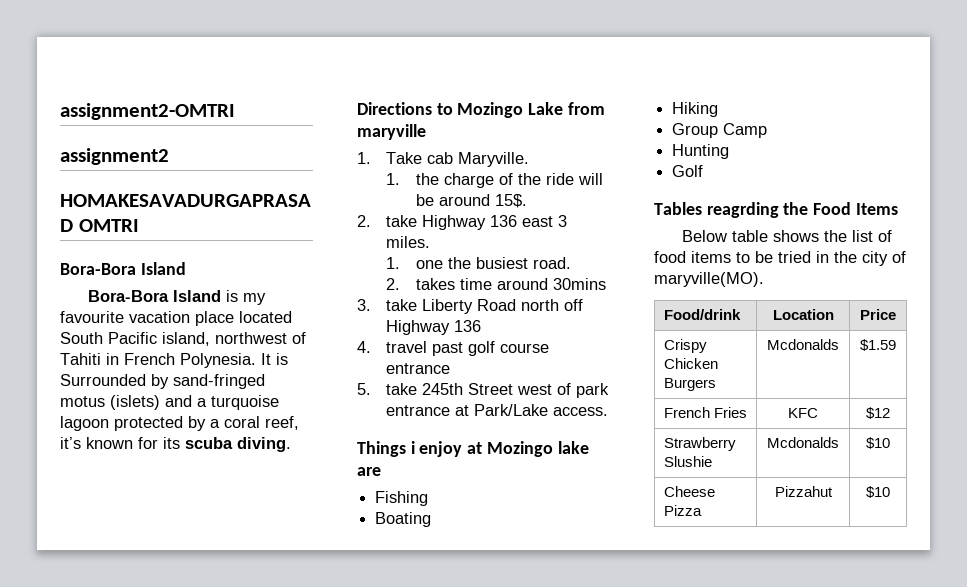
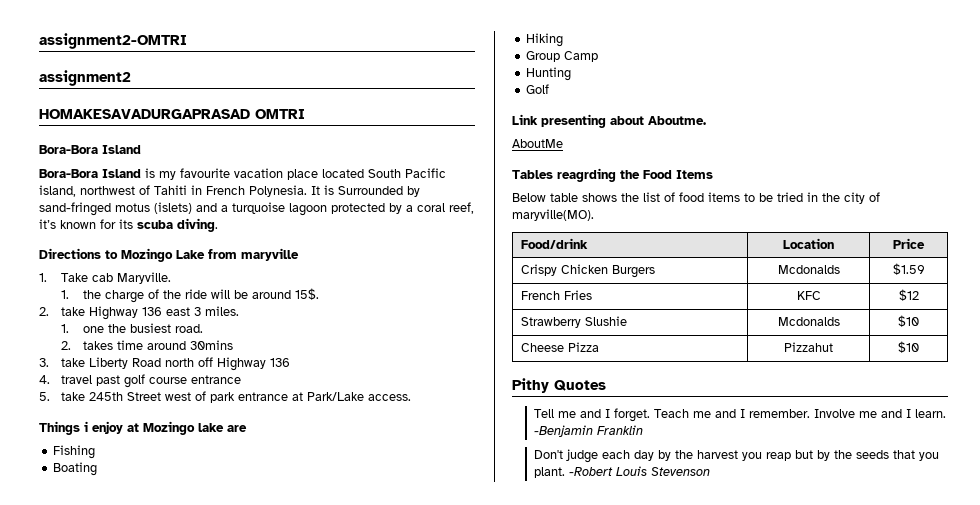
+ Link presenting about Aboutme.
+ AboutMe
+ Pithy Quotes
+ Tell me and I forget. Teach me and I remember. Involve me and I learn. -Benjamin Franklin
+ Don't judge each day by the harvest you reap but by the seeds that you plant. -Robert Louis Stevenson

